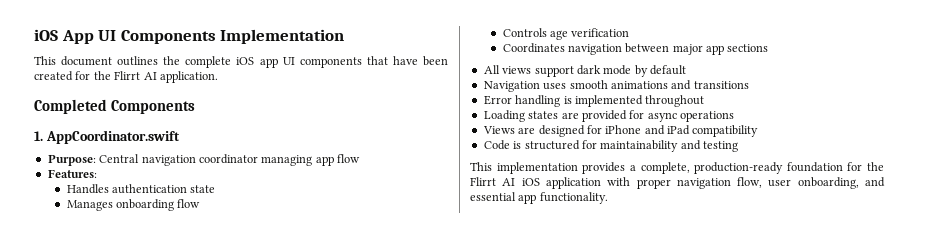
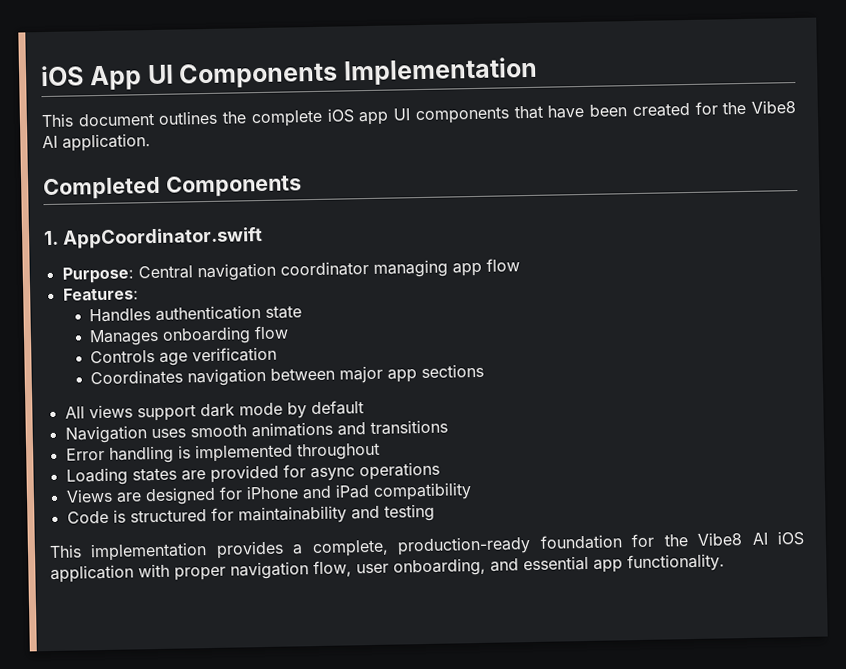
- This document outlines the complete iOS app UI components that have been created for the Flirrt AI application.
+ This document outlines the complete iOS app UI components that have been created for the Vibe8 AI application.
- This implementation provides a complete, production-ready foundation for the Flirrt AI iOS application with proper navigation flow, user onboarding, and essential app functionality.
+ This implementation provides a complete, production-ready foundation for the Vibe8 AI iOS application with proper navigation flow, user onboarding, and essential app functionality.

